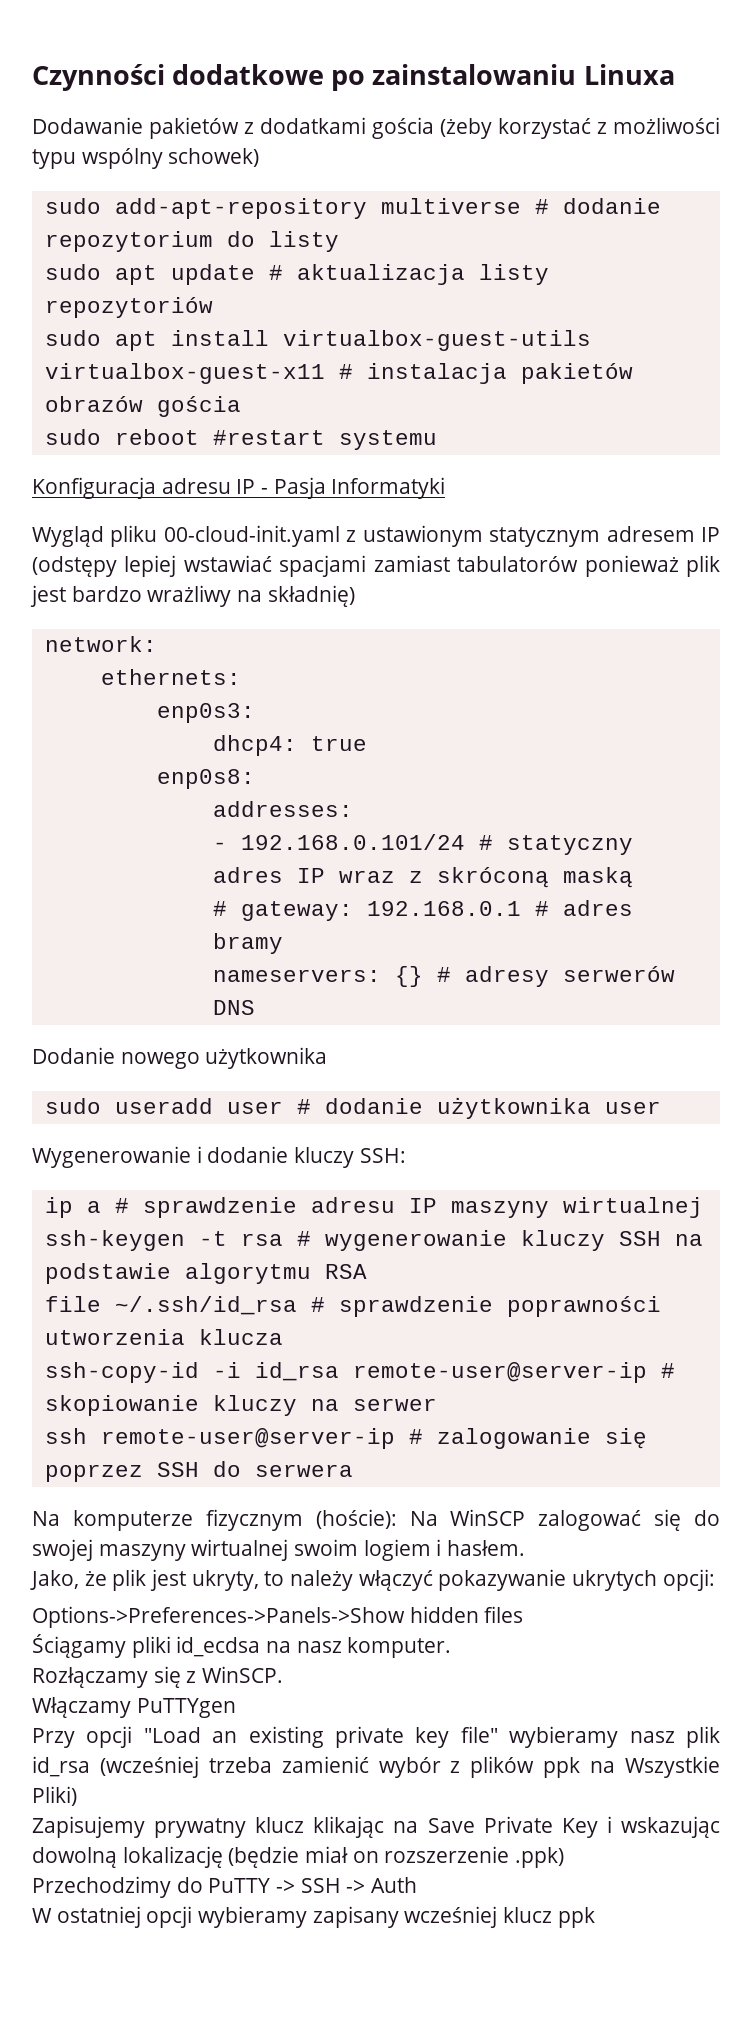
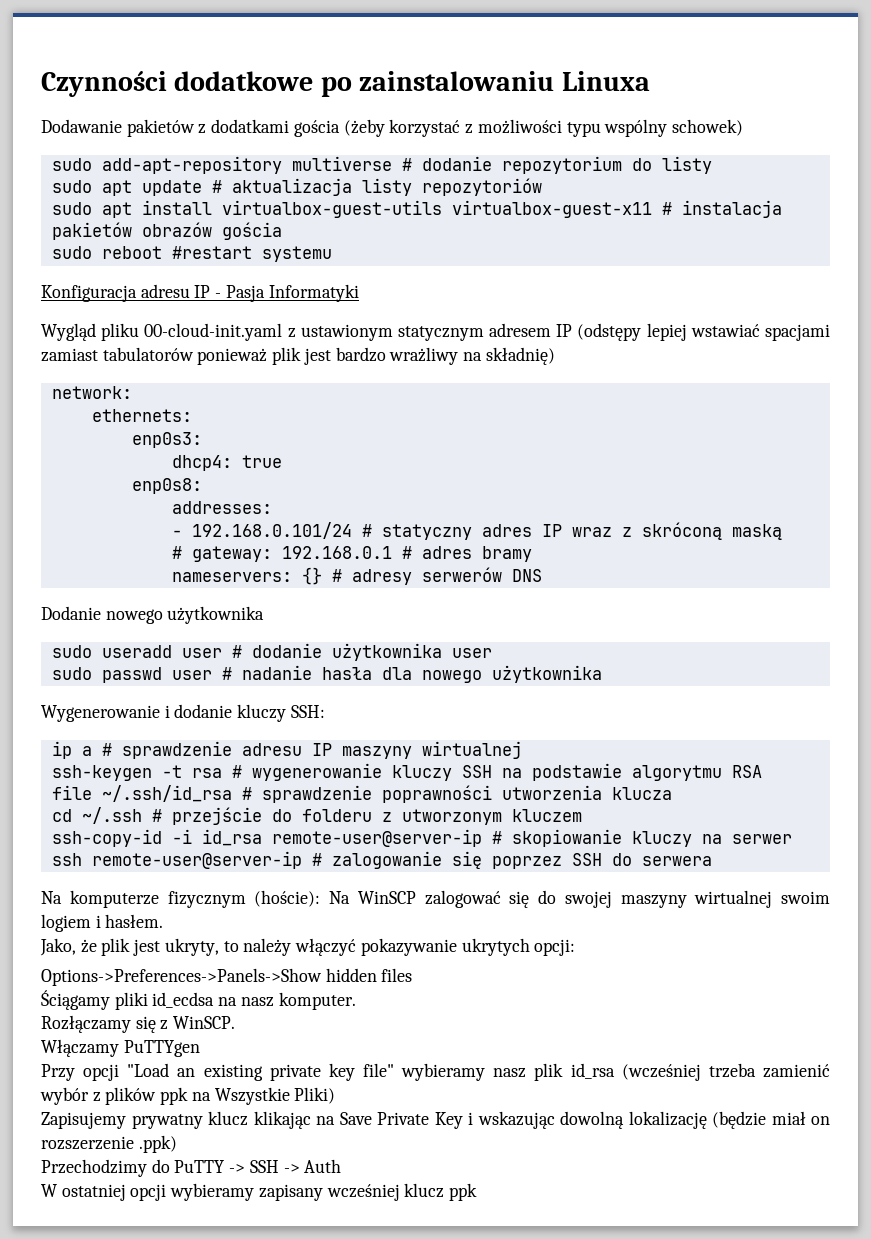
+ sudo passwd user # nadanie hasła dla nowego użytkownika
+ cd ~/.ssh # przejście do folderu z utworzonym kluczem

